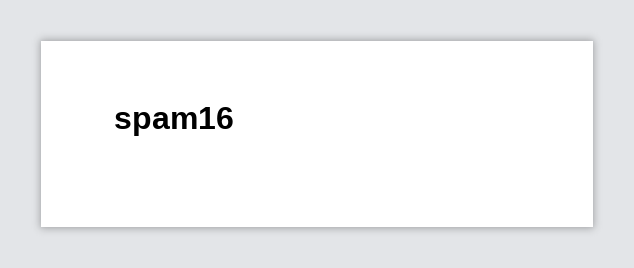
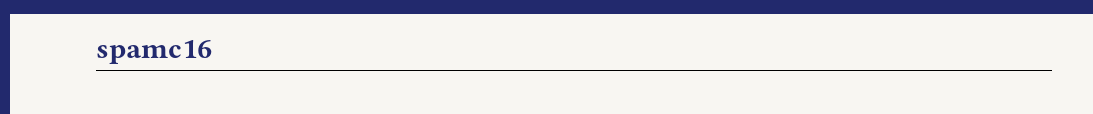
- spam16
+ spamc16

